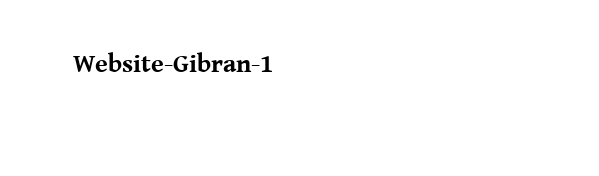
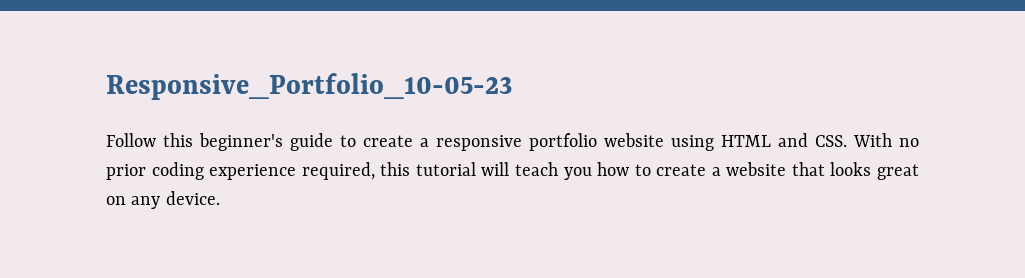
- Website-Gibran-1
+ Responsive_Portfolio_10-05-23
+ Follow this beginner's guide to create a responsive portfolio website using HTML and CSS. With no prior coding experience required, this tutorial will teach you how to create a website that looks great on any device.

